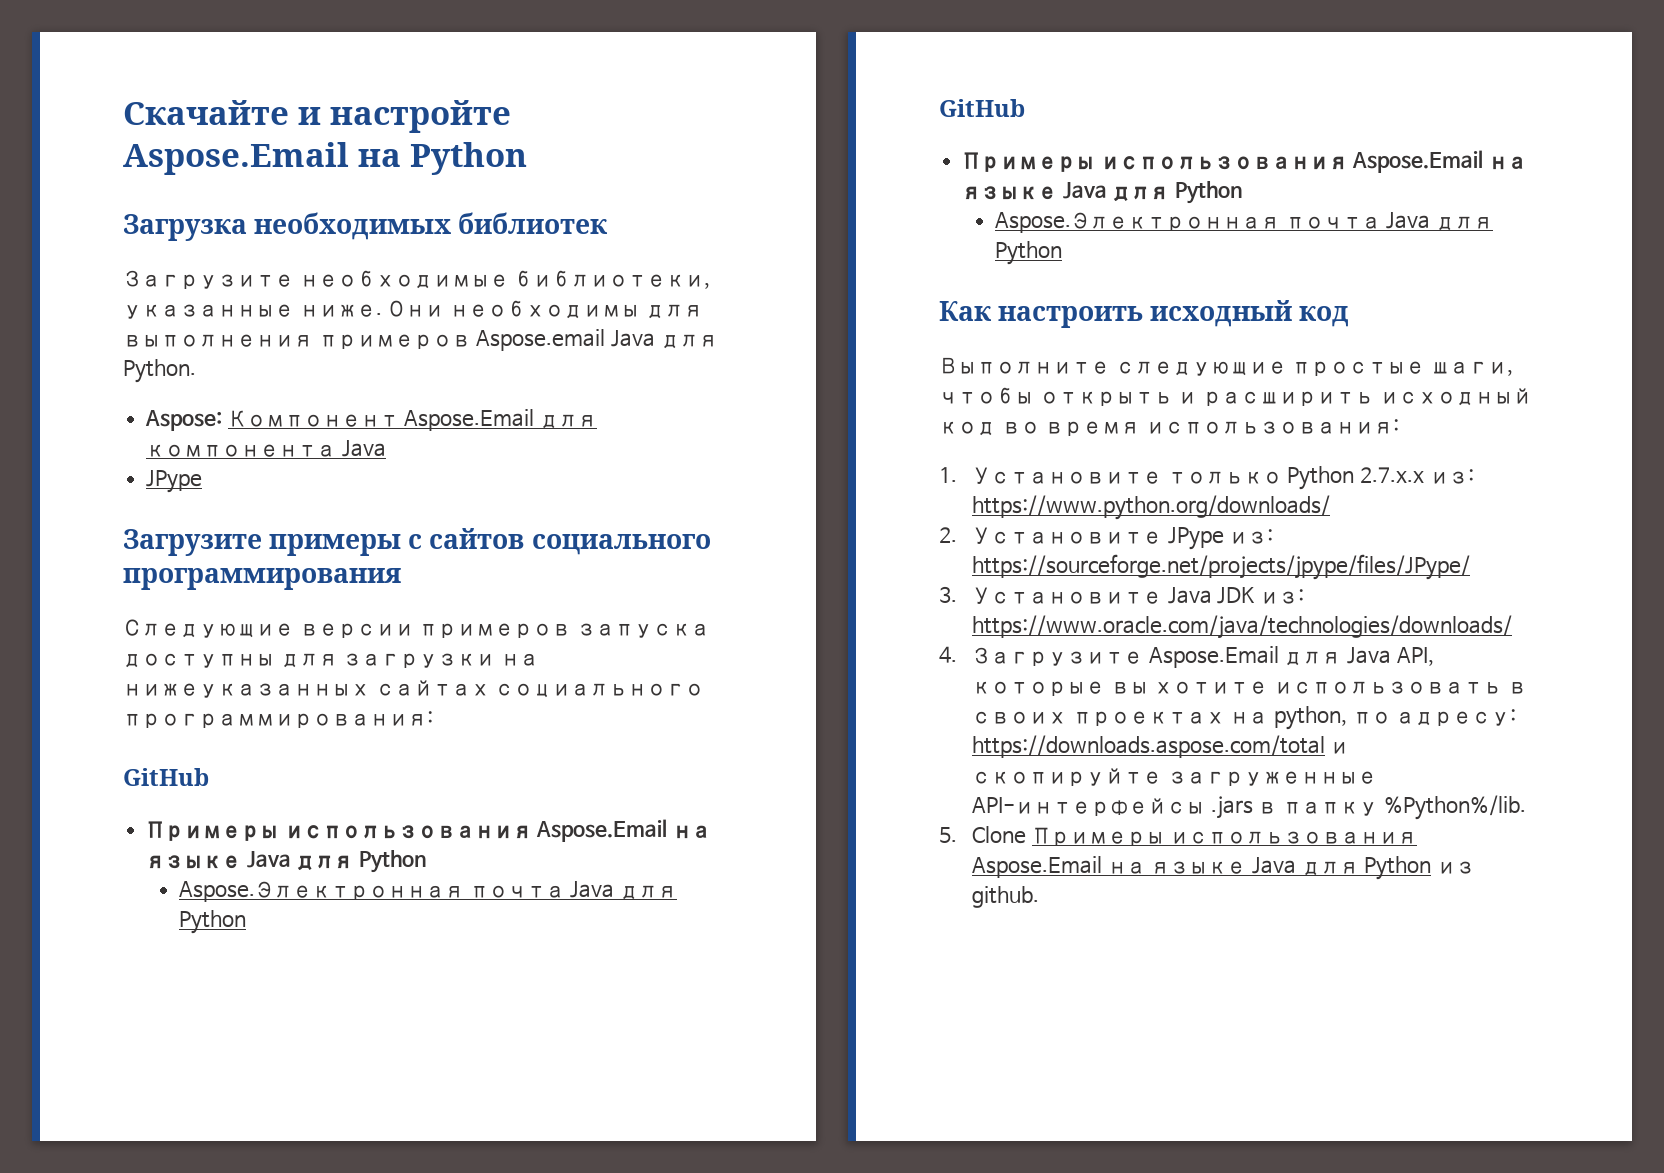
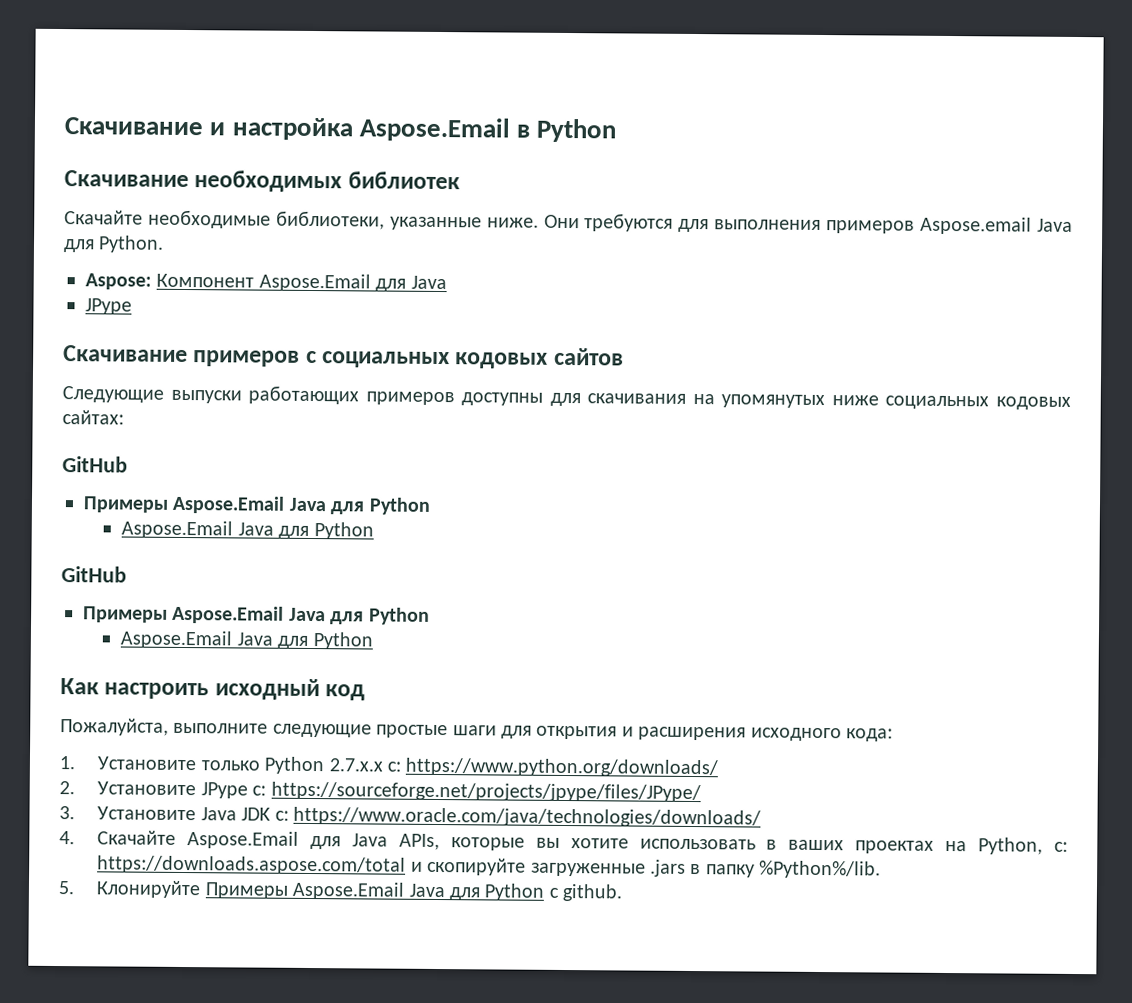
- Скачайте и настройте Aspose.Email на Python
- Загрузка необходимых библиотек
+ Скачивание и настройка Aspose.Email в Python
+ Скачивание необходимых библиотек
- Загрузите необходимые библиотеки, указанные ниже.
+ Скачайте необходимые библиотеки, указанные ниже.
- Они необходимы для выполнения примеров Aspose.email Java для Python.
+ Они требуются для выполнения примеров Aspose.email Java для Python.
- Aspose: Компонент Aspose.Email для компонента Java
+ Aspose: Компонент Aspose.Email для Java
- Загрузите примеры с сайтов социального программирования
+ Скачивание примеров с социальных кодовых сайтов
- Следующие версии примеров запуска доступны для загрузки на нижеуказанных сайтах социального программирования:
+ Следующие выпуски работающих примеров доступны для скачивания на упомянутых ниже социальных кодовых сайтах:
  GitHub
- Примеры использования Aspose.Email на языке Java для Python
- Aspose.Электронная почта Java для Python
+ Примеры Aspose.Email Java для Python
+ Aspose.Email Java для Python
  GitHub
- Примеры использования Aspose.Email на языке Java для Python
- Aspose.Электронная почта Java для Python
+ Примеры Aspose.Email Java для Python
+ Aspose.Email Java для Python
- Выполните следующие простые шаги, чтобы открыть и расширить исходный код во время использования:
+ Пожалуйста, выполните следующие простые шаги для открытия и расширения исходного кода:
- 1. Установите только Python 2.7.x.x из: https://www.python.org/downloads/
+ 1. Установите только Python 2.7.x.x с: https://www.python.org/downloads/
- 2. Установите JPype из: https://sourceforge.net/projects/jpype/files/JPype/
+ 2. Установите JPype с: https://sourceforge.net/projects/jpype/files/JPype/
- 3. Установите Java JDK из: https://www.oracle.com/java/technologies/downloads/
+ 3. Установите Java JDK с: https://www.oracle.com/java/technologies/downloads/
- 4. Загрузите Aspose.Email для Java API, которые вы хотите использовать в своих проектах на python, по адресу: https://downloads.aspose.com/total и скопируйте загруженные API-интерфейсы .jars в папку %Python%/lib.
+ 4. Скачайте Aspose.Email для Java APIs, которые вы хотите использовать в ваших проектах на Python, с: https://downloads.aspose.com/total и скопируйте загруженные .jars в папку %Python%/lib.
- 5. Clone Примеры использования Aspose.Email на языке Java для Python из github.
+ 5. Клонируйте Примеры Aspose.Email Java для Python с github.

